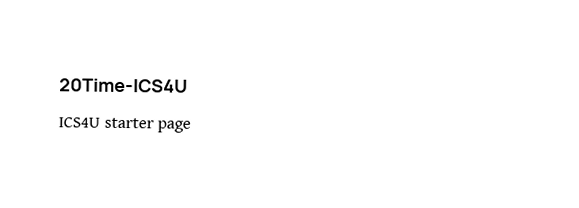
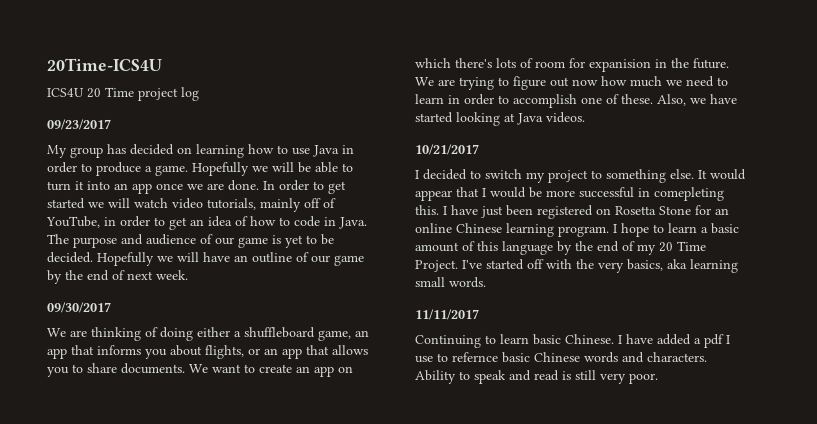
- ICS4U starter page
+ ICS4U 20 Time project log
+ 09/23/2017
+ My group has decided on learning how to use Java in order to produce a game. Hopefully we will be able to turn it into an app once we are done. In order to get started we will watch video tutorials, mainly off of YouTube, in order to get an idea of how to code in Java. The purpose and audience of our game is yet to be decided. Hopefully we will have an outline of our game by the end of next week.
+ 09/30/2017
+ We are thinking of doing either a shuffleboard game, an app that informs you about flights, or an app that allows you to share documents. We want to create an app on which there's lots of room for expanision in the future. We are trying to figure out now how much we need to learn in order to accomplish one of these. Also, we have started looking at Java videos.
+ 10/21/2017
+ I decided to switch my project to something else. It would appear that I would be more successful in comepleting this. I have just been registered on Rosetta Stone for an online Chinese learning program. I hope to learn a basic amount of this language by the end of my 20 Time Project. I've started off with the very basics, aka learning small words.
+ 11/11/2017
+ Continuing to learn basic Chinese. I have added a pdf I use to refernce basic Chinese words and characters. Ability to speak and read is still very poor.

